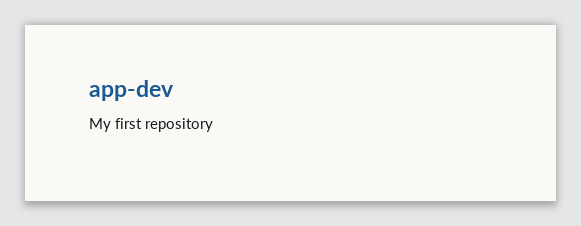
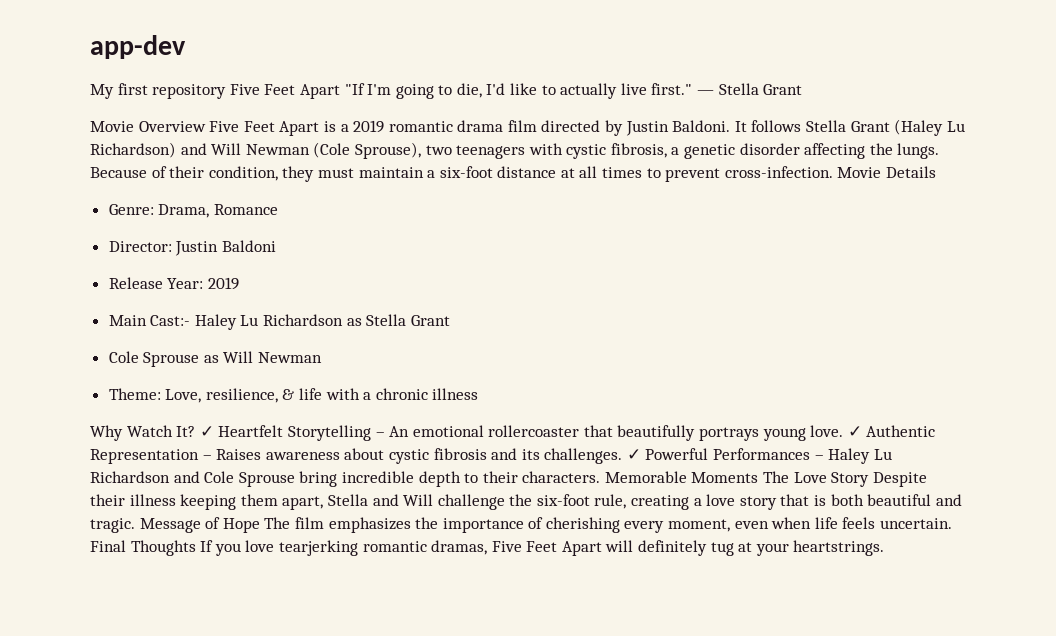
- My first repository
+ My first repository Five Feet Apart "If I'm going to die, I'd like to actually live first." — Stella Grant
+ Movie Overview Five Feet Apart is a 2019 romantic drama film directed by Justin Baldoni. It follows Stella Grant (Haley Lu Richardson) and Will Newman (Cole Sprouse), two teenagers with cystic fibrosis, a genetic disorder affecting the lungs. Because of their condition, they must maintain a six-foot distance at all times to prevent cross-infection. Movie Details
+ Genre: Drama, Romance
+ Director: Justin Baldoni
+ Release Year: 2019
+ Main Cast:- Haley Lu Richardson as Stella Grant
+ Cole Sprouse as Will Newman
+ Theme: Love, resilience, & life with a chronic illness
+ Why Watch It? ✓ Heartfelt Storytelling – An emotional rollercoaster that beautifully portrays young love. ✓ Authentic Representation – Raises awareness about cystic fibrosis and its challenges. ✓ Powerful Performances – Haley Lu Richardson and Cole Sprouse bring incredible depth to their characters. Memorable Moments The Love Story Despite their illness keeping them apart, Stella and Will challenge the six-foot rule, creating a love story that is both beautiful and tragic. Message of Hope The film emphasizes the importance of cherishing every moment, even when life feels uncertain. Final Thoughts If you love tearjerking romantic dramas, Five Feet Apart will definitely tug at your heartstrings.

